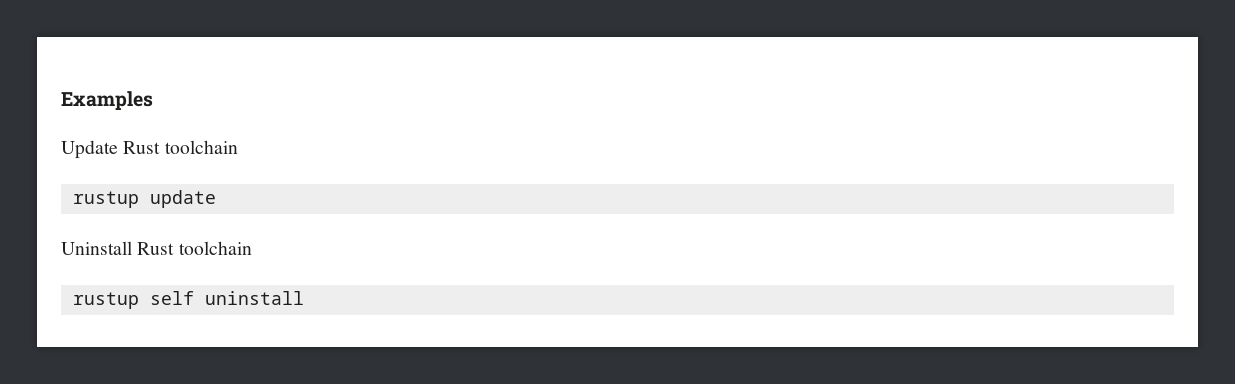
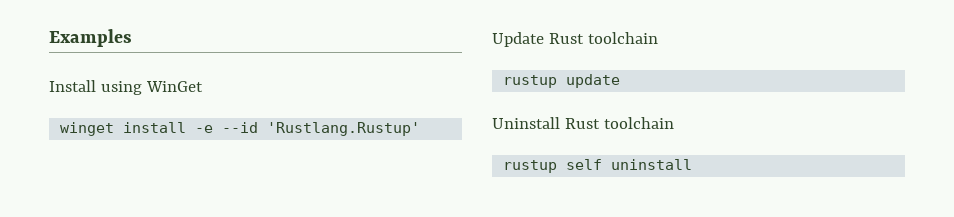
+ Install using WinGet
+ winget install -e --id 'Rustlang.Rustup'

